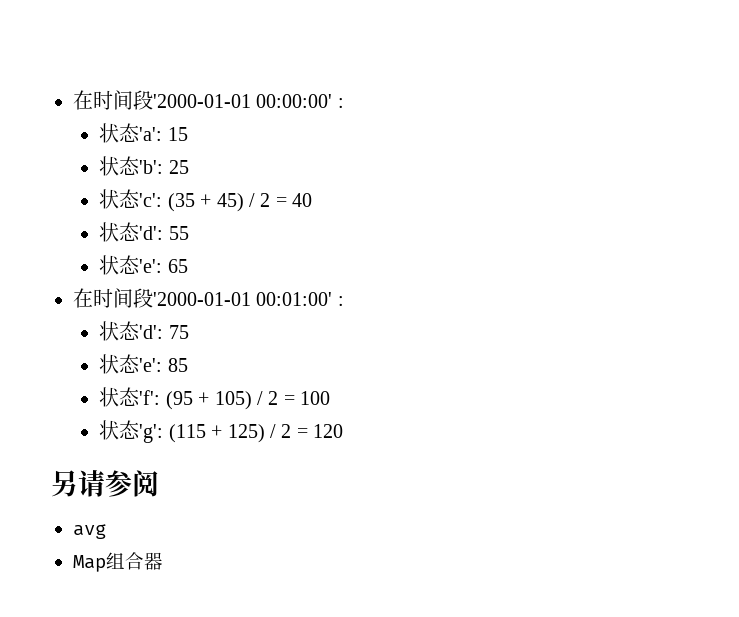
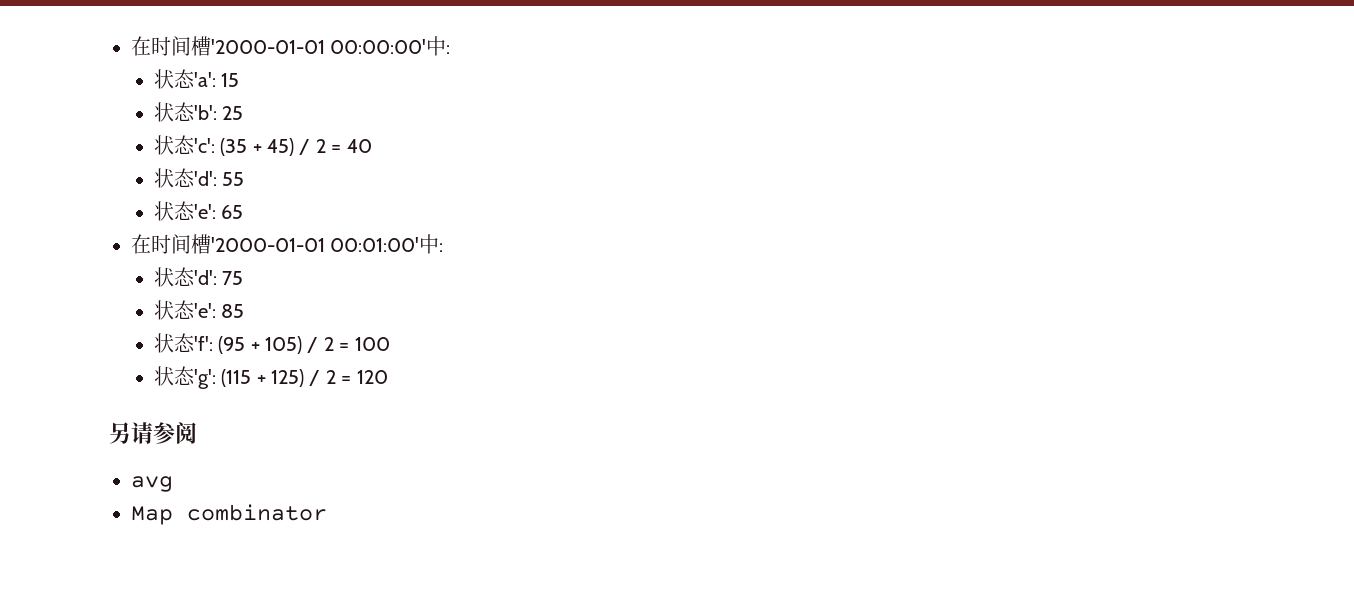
- 在时间段'2000-01-01 00:00:00' :
+ 在时间槽'2000-01-01 00:00:00'中:
- 在时间段'2000-01-01 00:01:00' :
+ 在时间槽'2000-01-01 00:01:00'中:
- Map组合器
+ Map combinator

